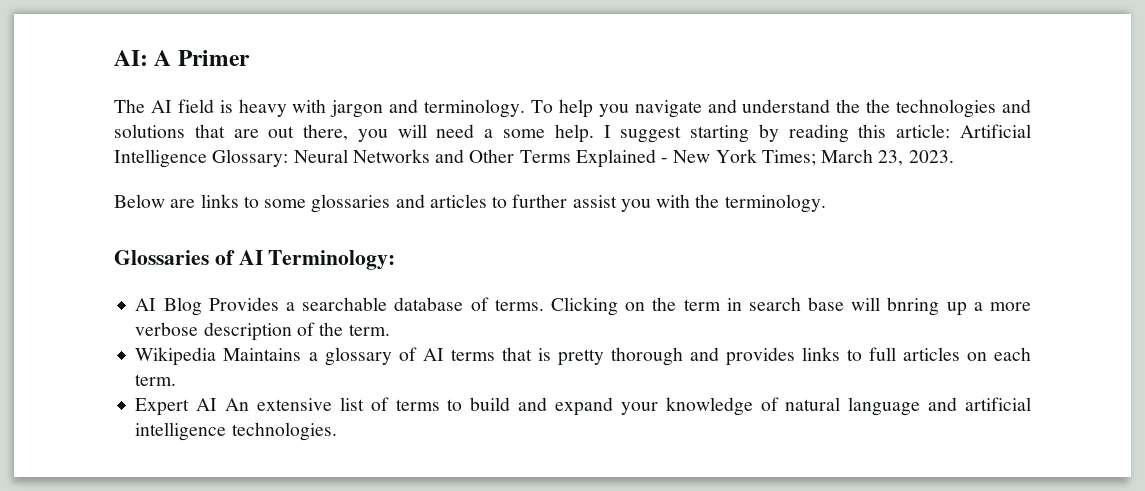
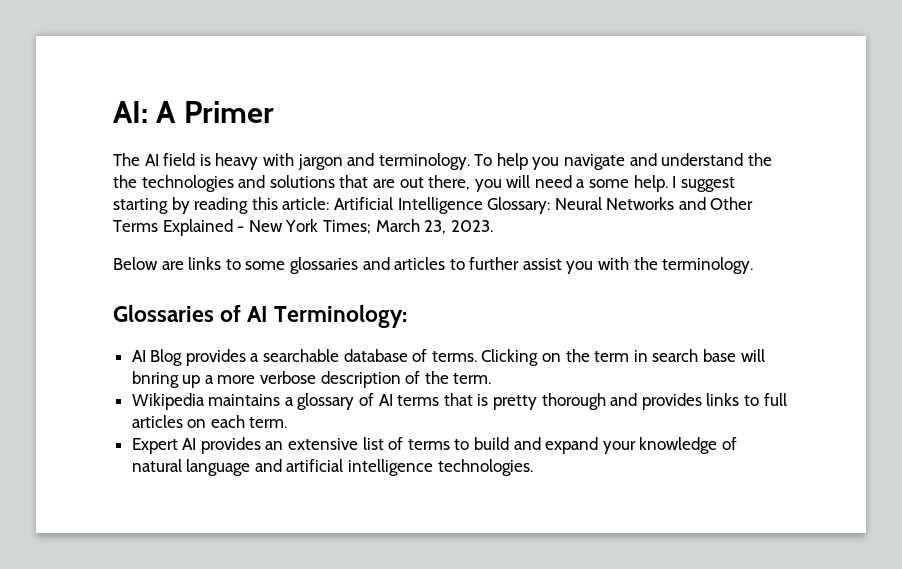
- AI Blog Provides a searchable database of terms.
+ AI Blog provides a searchable database of terms.
- Wikipedia Maintains a glossary of AI terms that is pretty thorough and provides links to full articles on each term.
+ Wikipedia maintains a glossary of AI terms that is pretty thorough and provides links to full articles on each term.
- Expert AI An extensive list of terms to build and expand your knowledge of natural language and artificial intelligence technologies.
+ Expert AI provides an extensive list of terms to build and expand your knowledge of natural language and artificial intelligence technologies.

